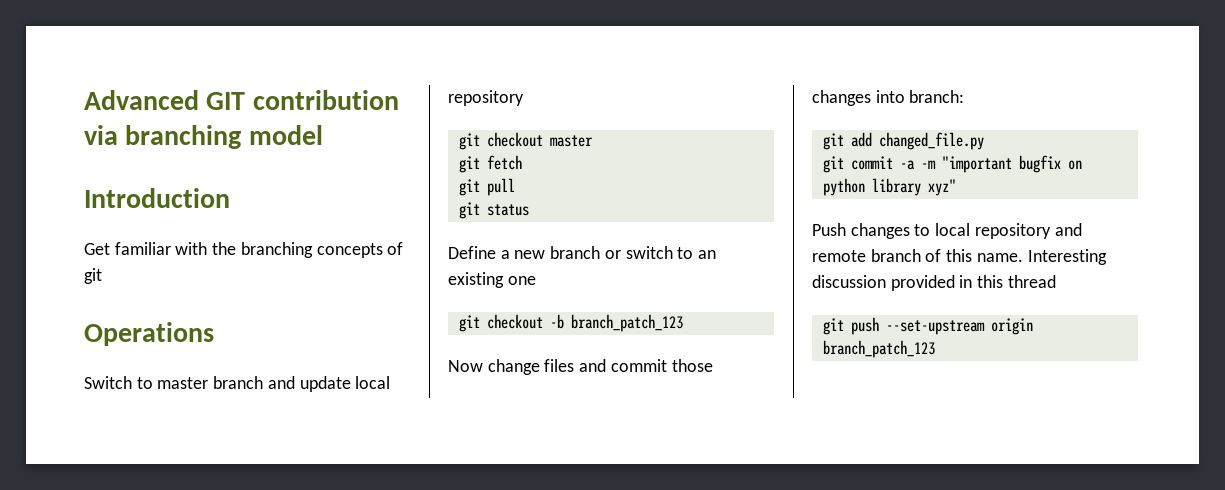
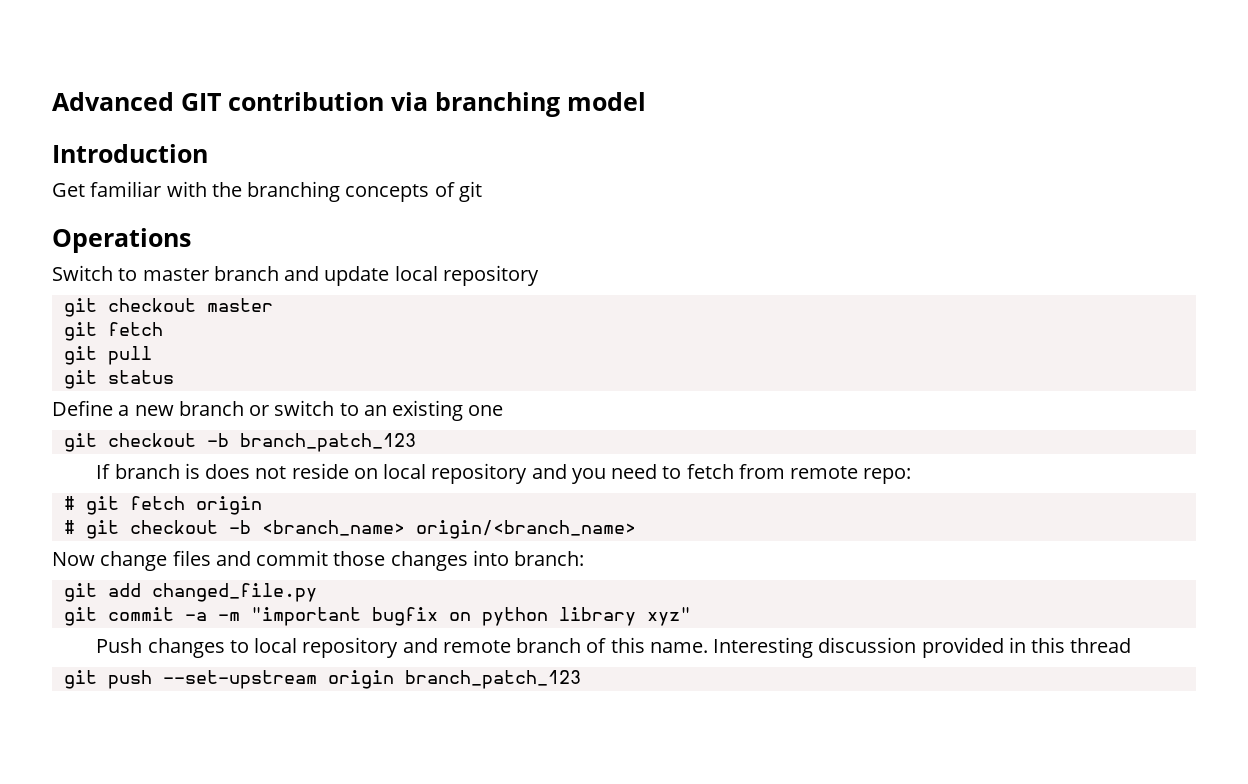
+ If branch is does not reside on local repository and you need to fetch from remote repo:
+ # git fetch origin
+ # git checkout -b <branch_name> origin/<branch_name>

